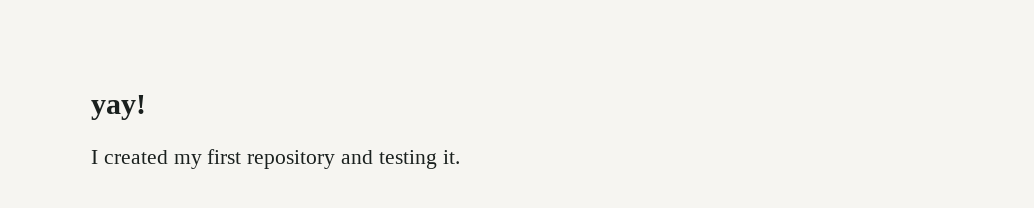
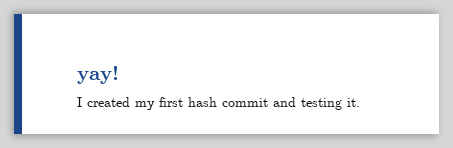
- I created my first repository and testing it.
+ I created my first hash commit and testing it.

